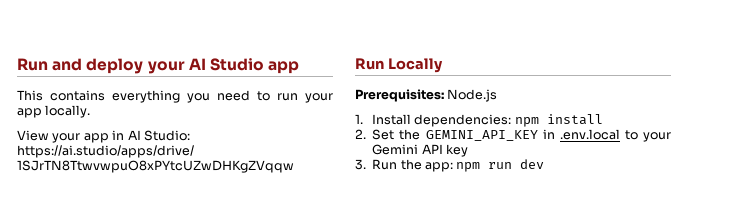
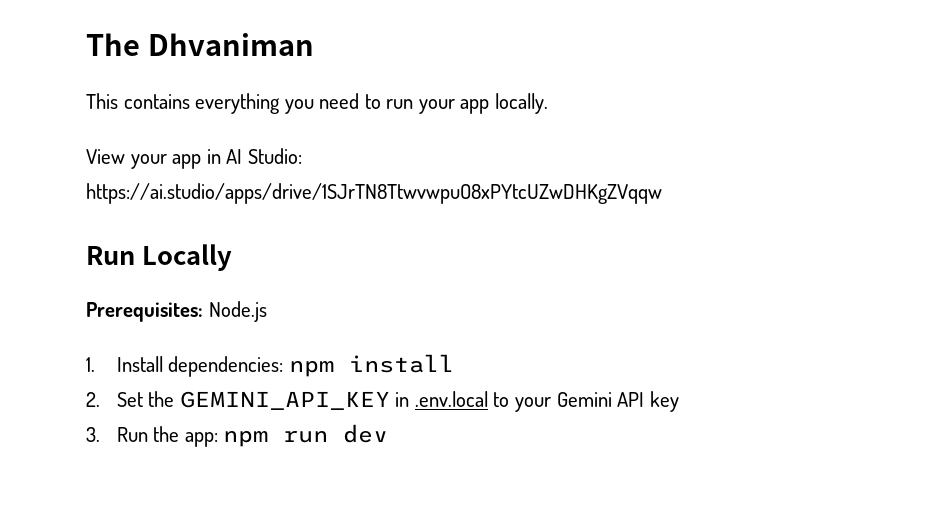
- Run and deploy your AI Studio app
+ The Dhvaniman

